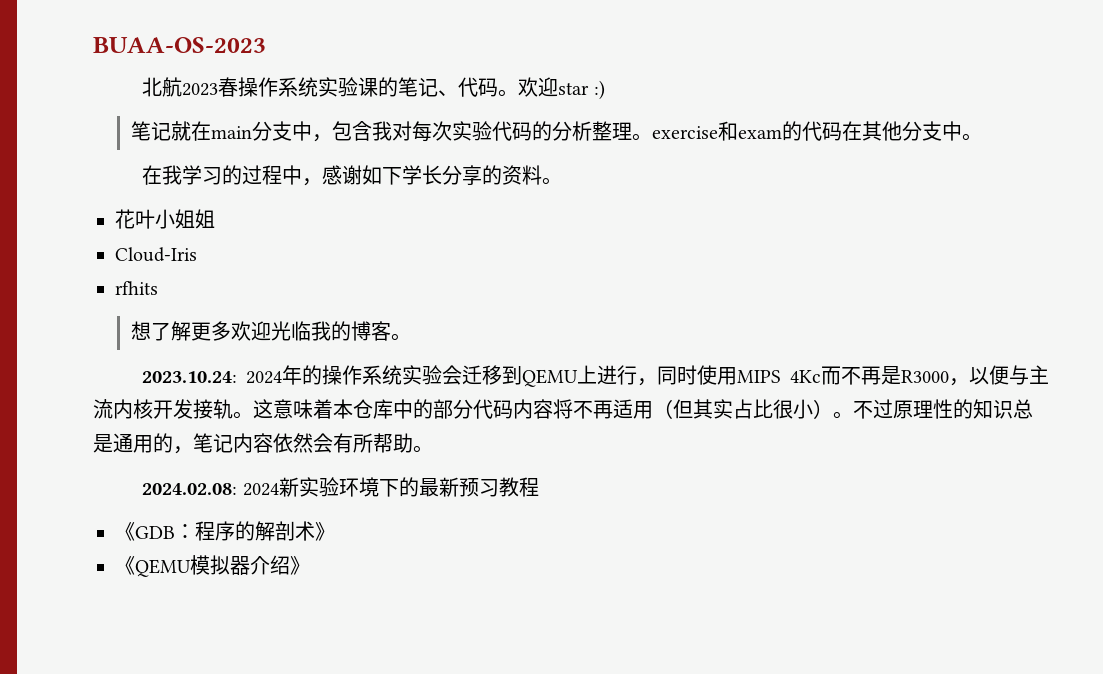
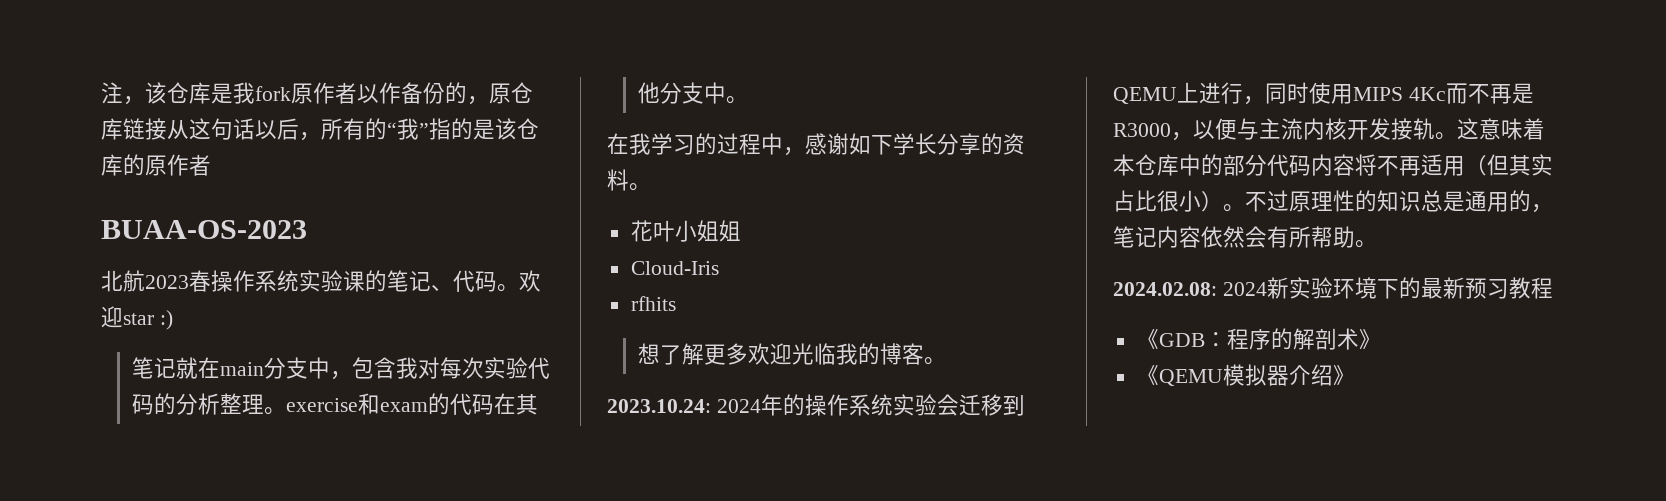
+ 注，该仓库是我fork原作者以作备份的，原仓库链接从这句话以后，所有的“我”指的是该仓库的原作者

